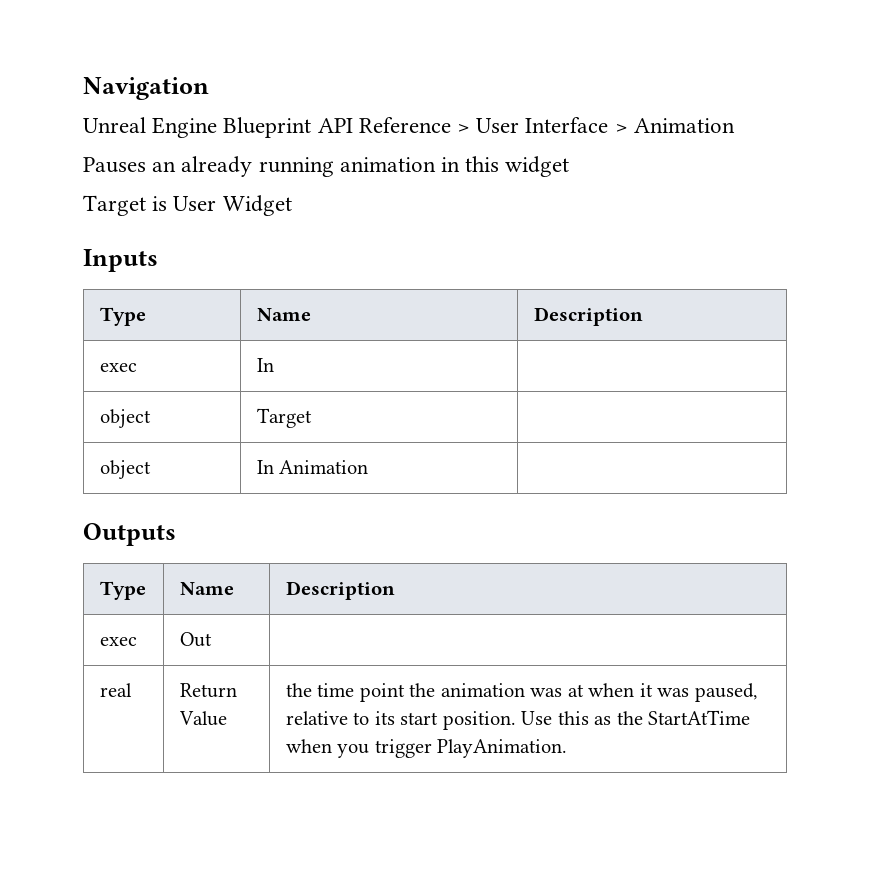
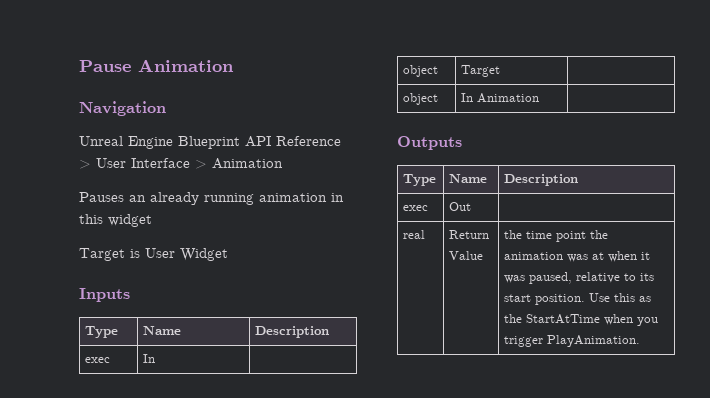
+ Pause Animation

